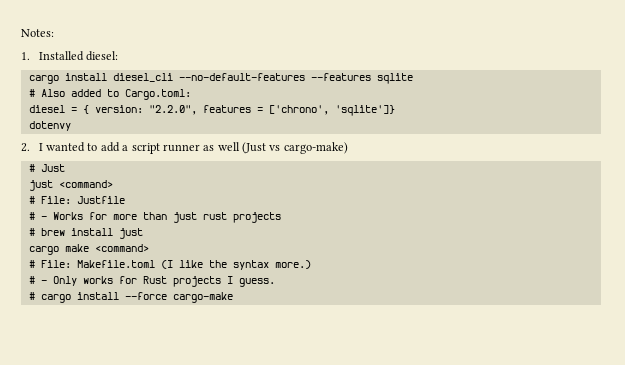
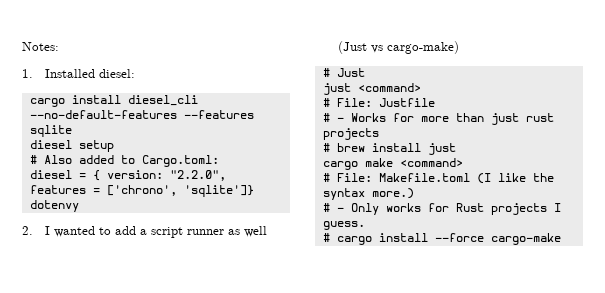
+ diesel setup

